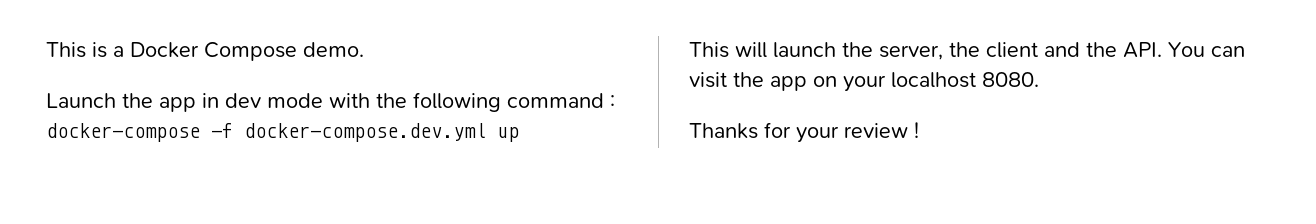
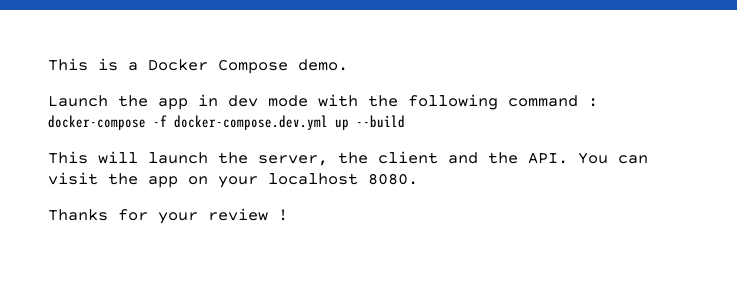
- Launch the app in dev mode with the following command : docker-compose -f docker-compose.dev.yml up
+ Launch the app in dev mode with the following command : docker-compose -f docker-compose.dev.yml up --build

